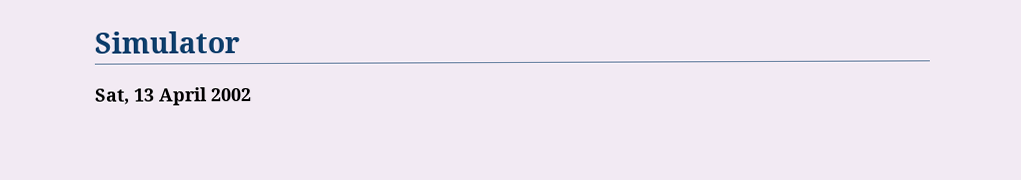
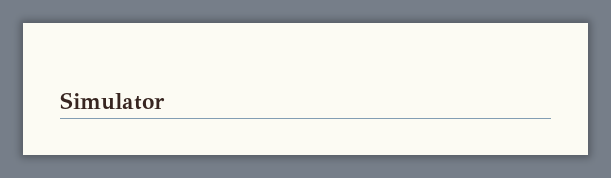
- Sat, 13 April 2002

